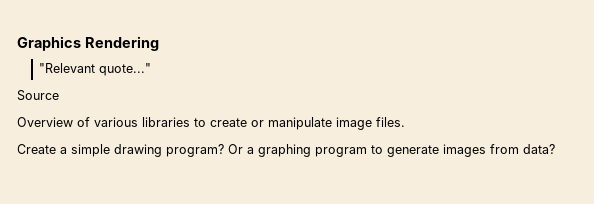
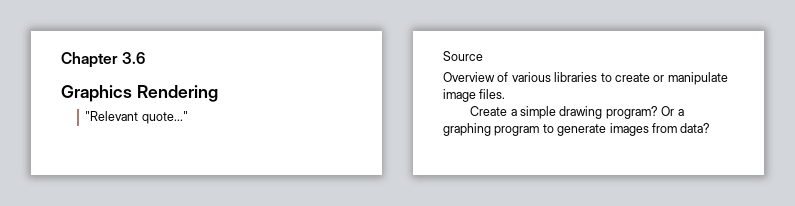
+ Chapter 3.6

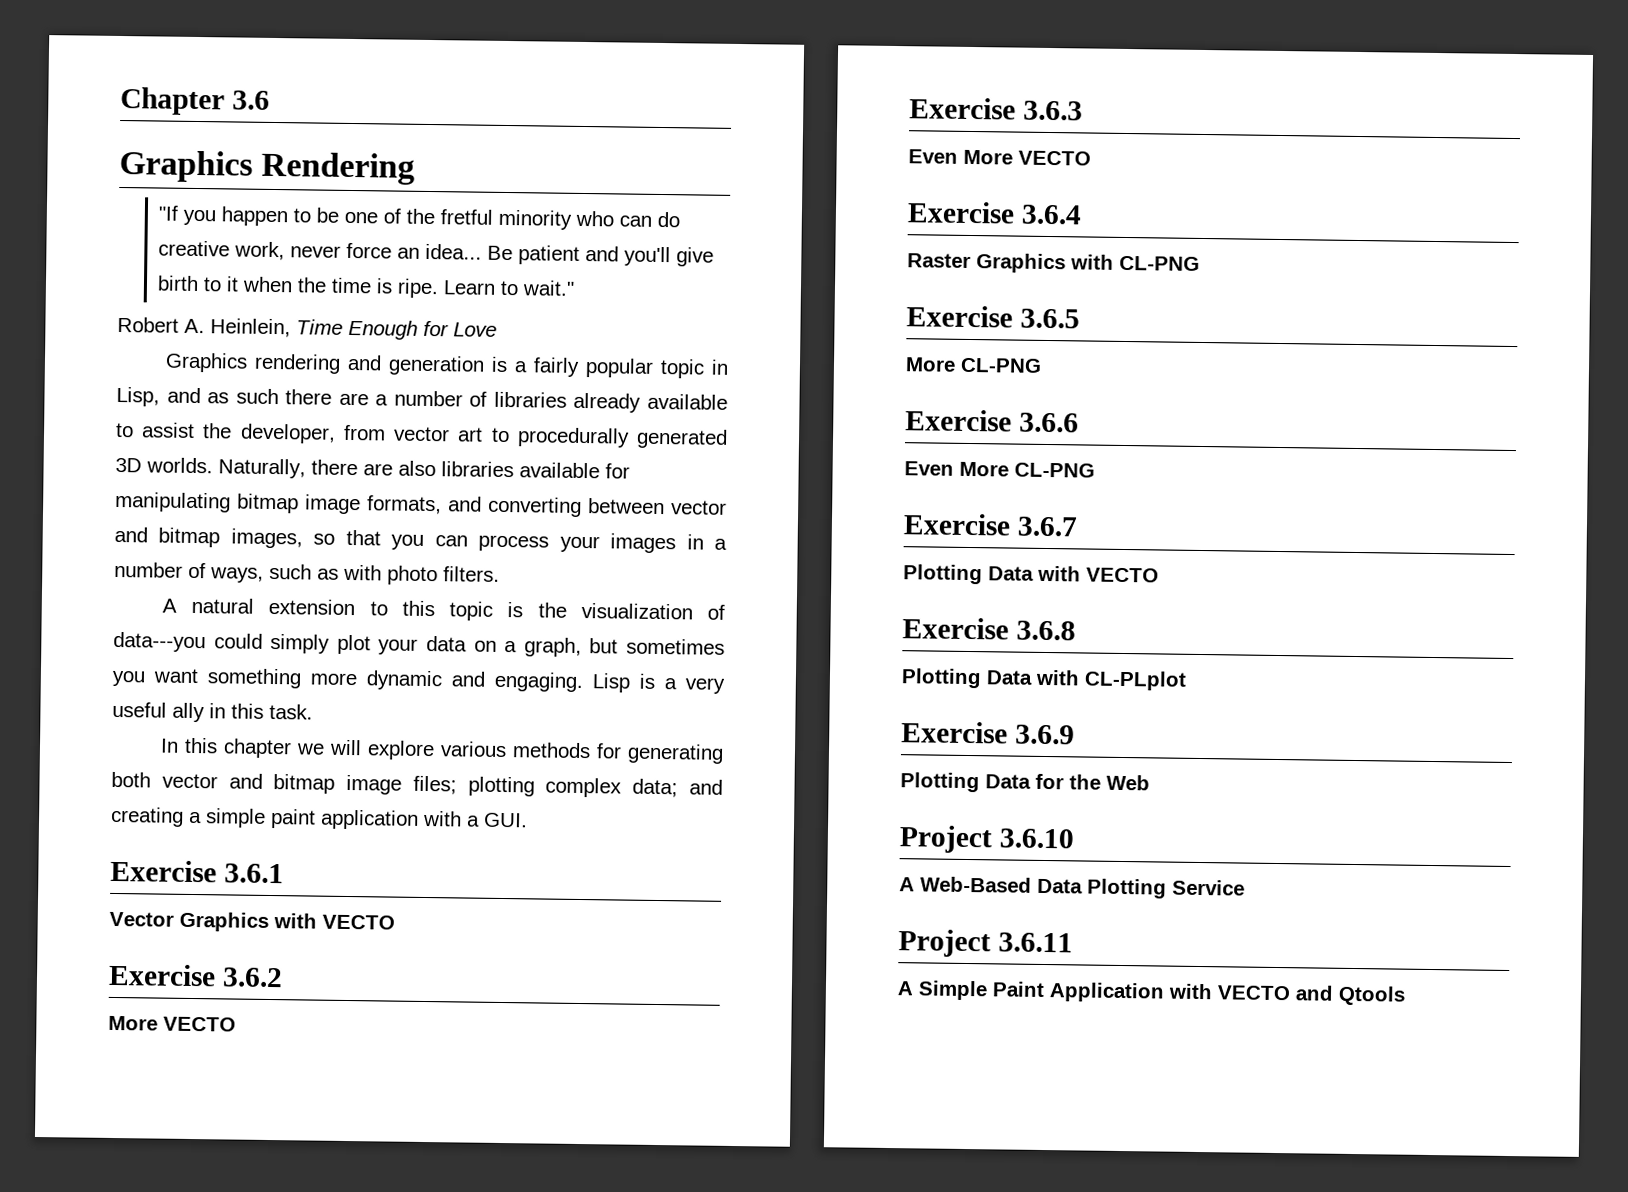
- "Relevant quote..."
- Source
- Overview of various libraries to create or manipulate image files.
- Create a simple drawing program? Or a graphing program to generate images from data?
+ "If you happen to be one of the fretful minority who can do creative work, never force an idea... Be patient and you'll give birth to it when the time is ripe. Learn to wait."
+ Robert A. Heinlein, Time Enough for Love
+ Graphics rendering and generation is a fairly popular topic in Lisp, and as such there are a number of libraries already available to assist the developer, from vector art to procedurally generated 3D worlds. Naturally, there are also libraries available for manipulating bitmap image formats, and converting between vector and bitmap images, so that you can process your images in a number of ways, such as with photo filters.
+ A natural extension to this topic is the visualization of data---you could simply plot your data on a graph, but sometimes you want something more dynamic and engaging. Lisp is a very useful ally in this task.
+ In this chapter we will explore various methods for generating both vector and bitmap image files; plotting complex data; and creating a simple paint application with a GUI.
+ Exercise 3.6.1
+ Vector Graphics with VECTO
+ Exercise 3.6.2
+ More VECTO
+ Exercise 3.6.3
+ Even More VECTO
+ Exercise 3.6.4
+ Raster Graphics with CL-PNG
+ Exercise 3.6.5
+ More CL-PNG
+ Exercise 3.6.6
+ Even More CL-PNG
+ Exercise 3.6.7
+ Plotting Data with VECTO
+ Exercise 3.6.8
+ Plotting Data with CL-PLplot
+ Exercise 3.6.9
+ Plotting Data for the Web
+ Project 3.6.10
+ A Web-Based Data Plotting Service
+ Project 3.6.11
+ A Simple Paint Application with VECTO and Qtools

